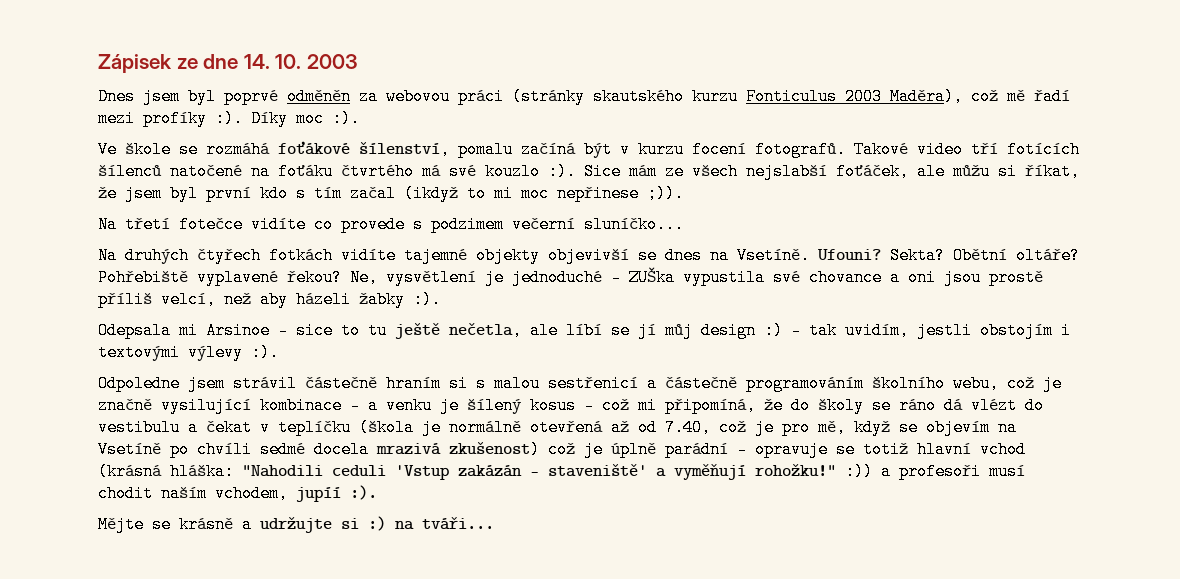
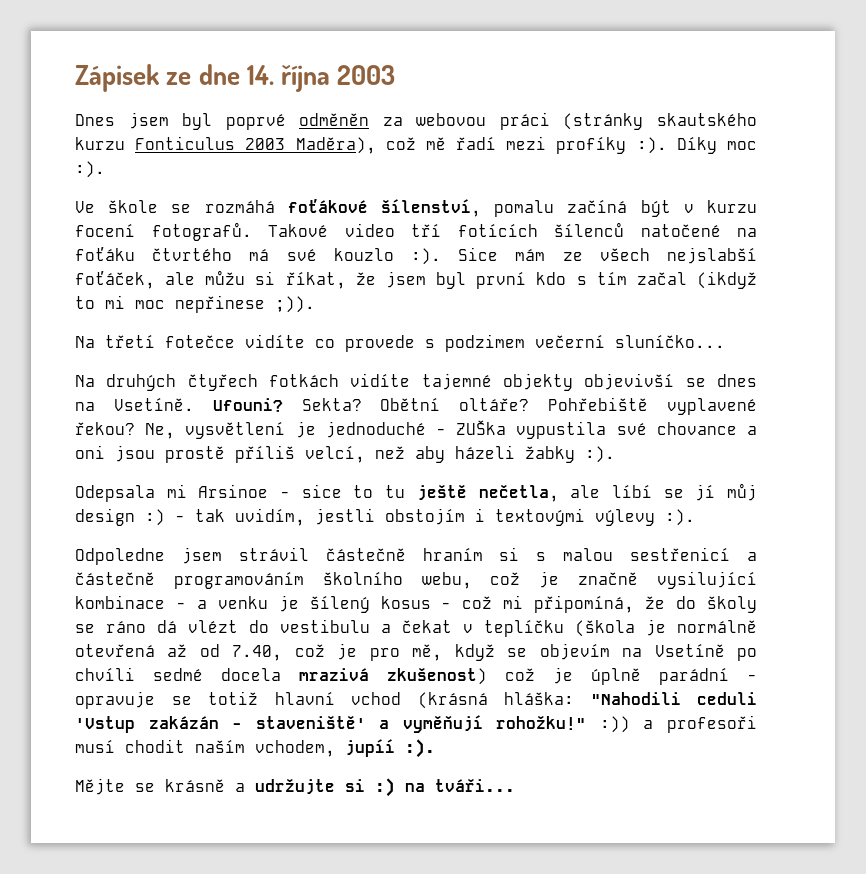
- Zápisek ze dne 14. 10. 2003
+ Zápisek ze dne 14. října 2003

